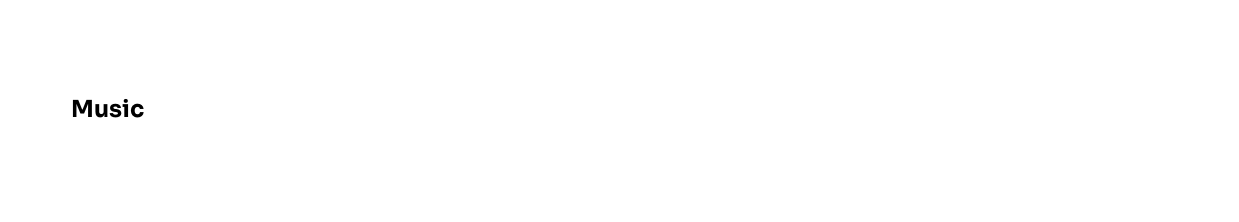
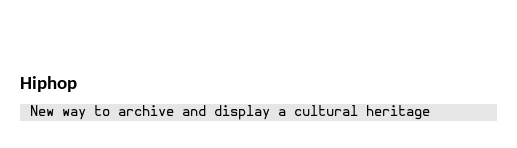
- Music
+ Hiphop
+ New way to archive and display a cultural heritage

